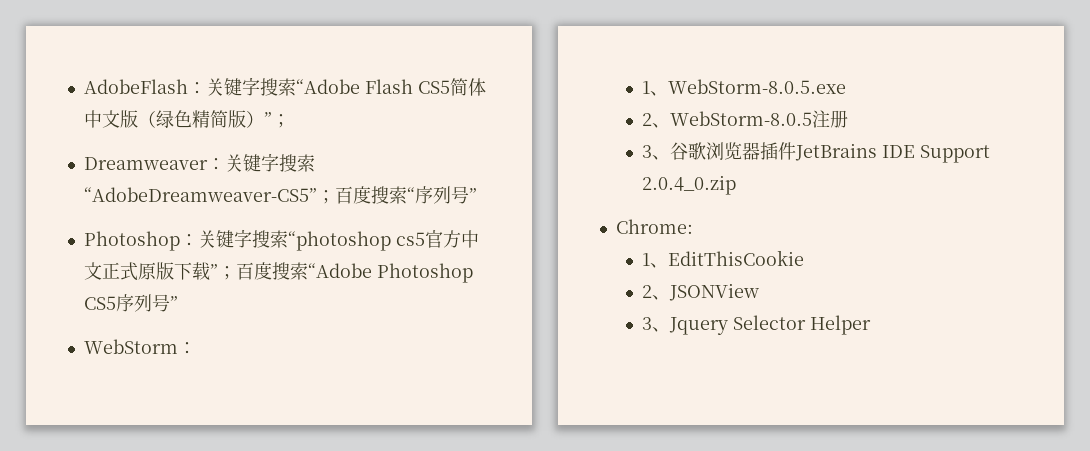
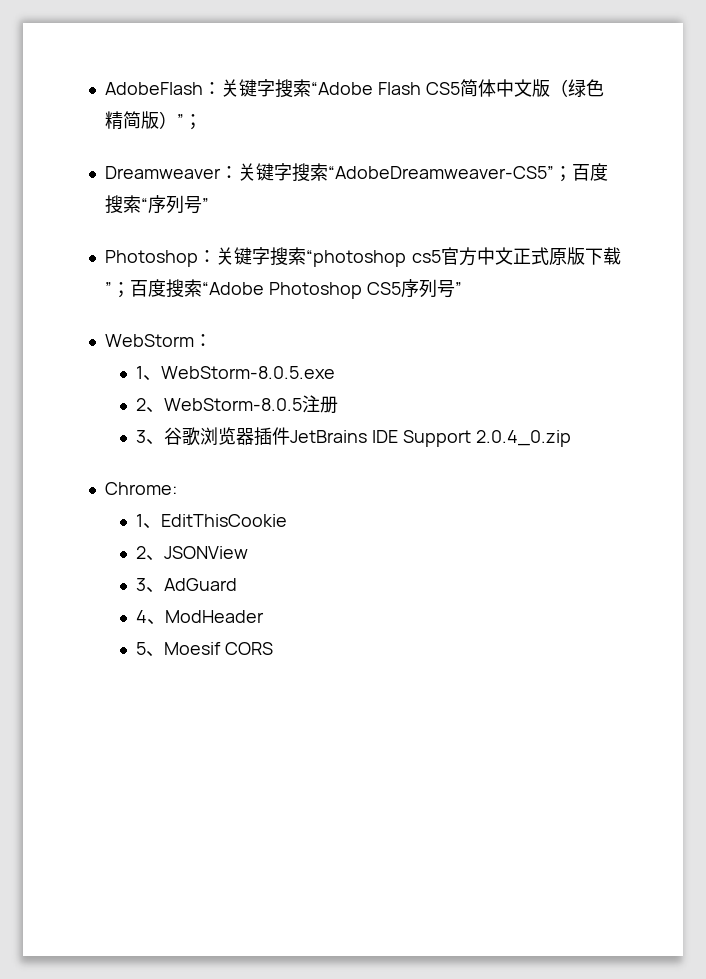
- 3、Jquery Selector Helper
+ 3、AdGuard
+ 4、ModHeader
+ 5、Moesif CORS

